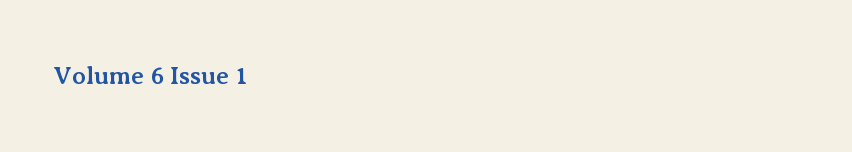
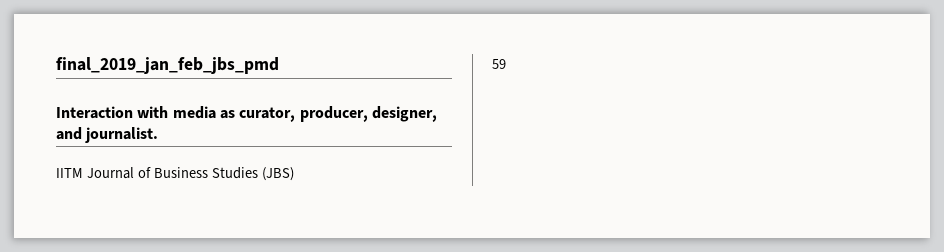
- Volume 6 Issue 1
+ final_2019_jan_feb_jbs_pmd
+ Interaction with media as curator, producer, designer, and journalist.
+ IITM Journal of Business Studies (JBS)
+ 59

